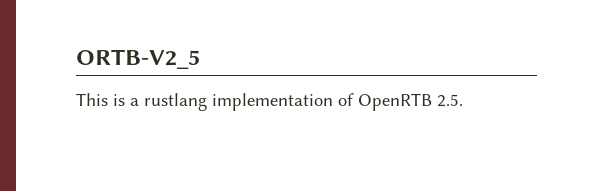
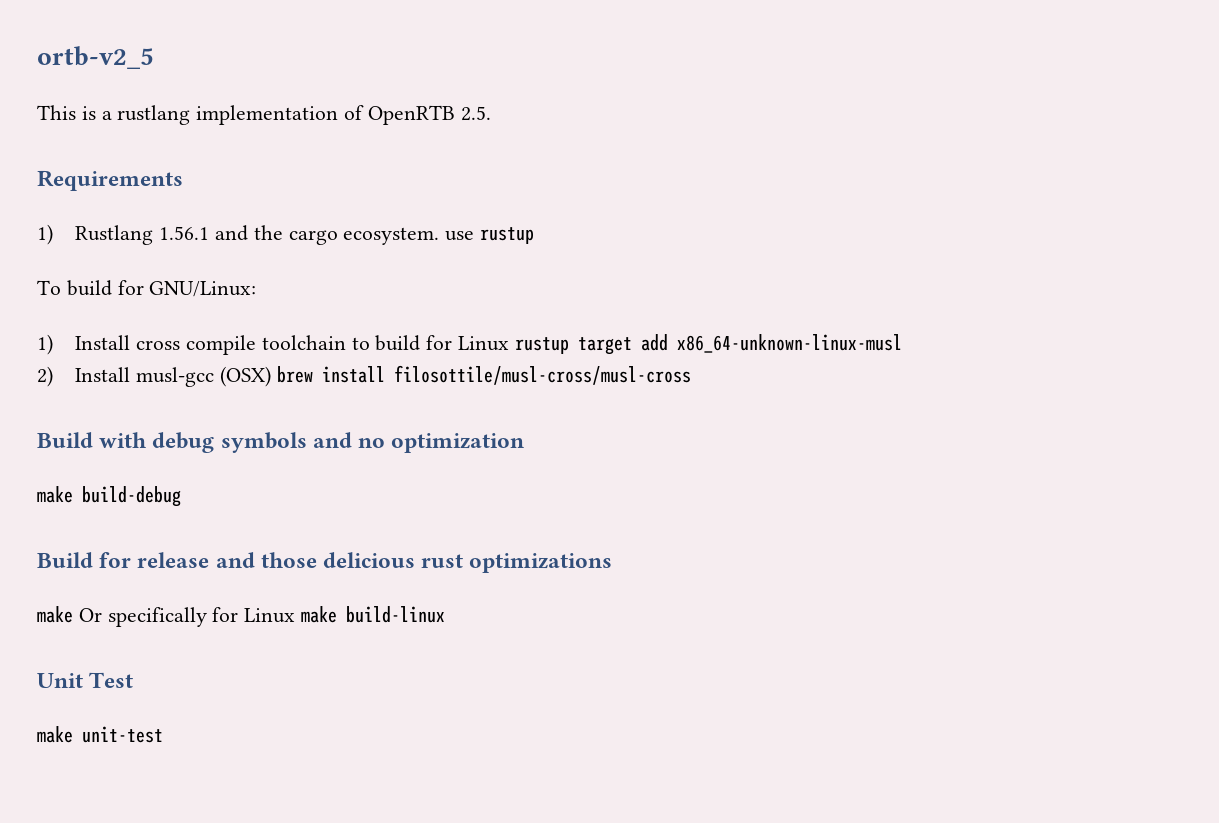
- ORTB-V2_5
+ ortb-v2_5
+ Requirements
+ 1) Rustlang 1.56.1 and the cargo ecosystem. use rustup
+ To build for GNU/Linux:
+ 1) Install cross compile toolchain to build for Linux rustup target add x86_64-unknown-linux-musl
+ 2) Install musl-gcc (OSX) brew install filosottile/musl-cross/musl-cross
+ Build with debug symbols and no optimization
+ make build-debug
+ Build for release and those delicious rust optimizations
+ make Or specifically for Linux make build-linux
+ Unit Test
+ make unit-test

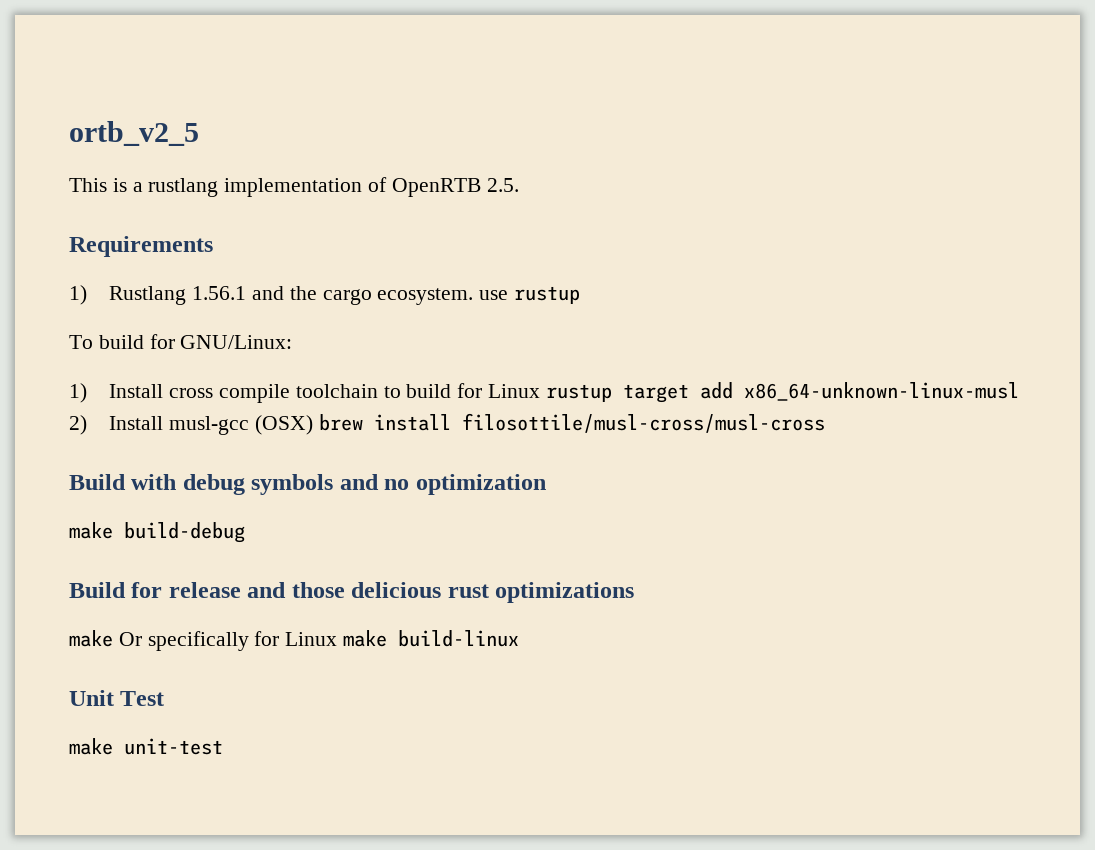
- ortb-v2_5
+ ortb_v2_5

